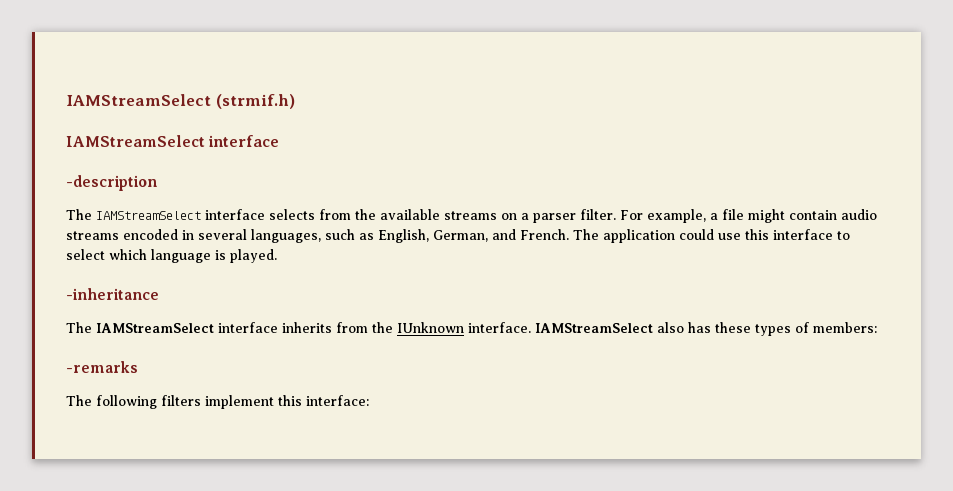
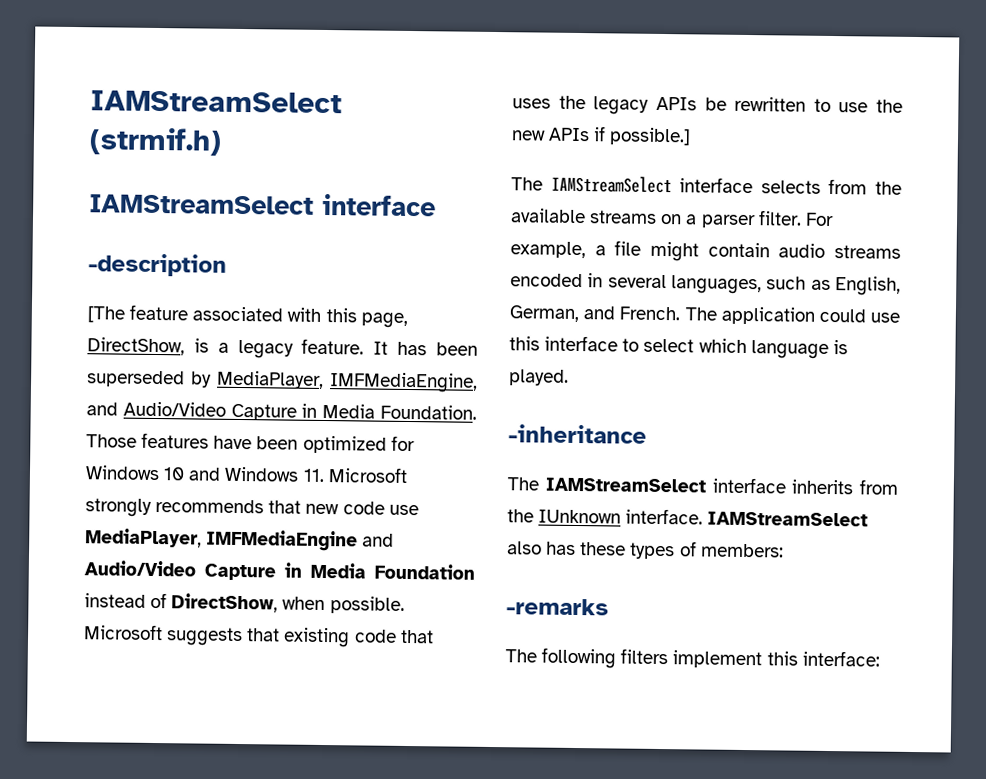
+ [The feature associated with this page, DirectShow, is a legacy feature. It has been superseded by MediaPlayer, IMFMediaEngine, and Audio/Video Capture in Media Foundation. Those features have been optimized for Windows 10 and Windows 11. Microsoft strongly recommends that new code use MediaPlayer, IMFMediaEngine and Audio/Video Capture in Media Foundation instead of DirectShow, when possible. Microsoft suggests that existing code that uses the legacy APIs be rewritten to use the new APIs if possible.]

